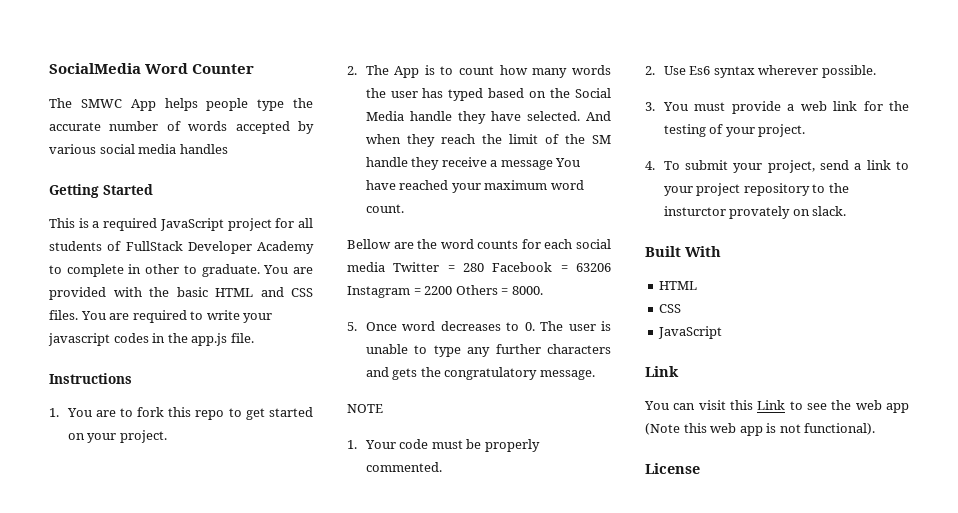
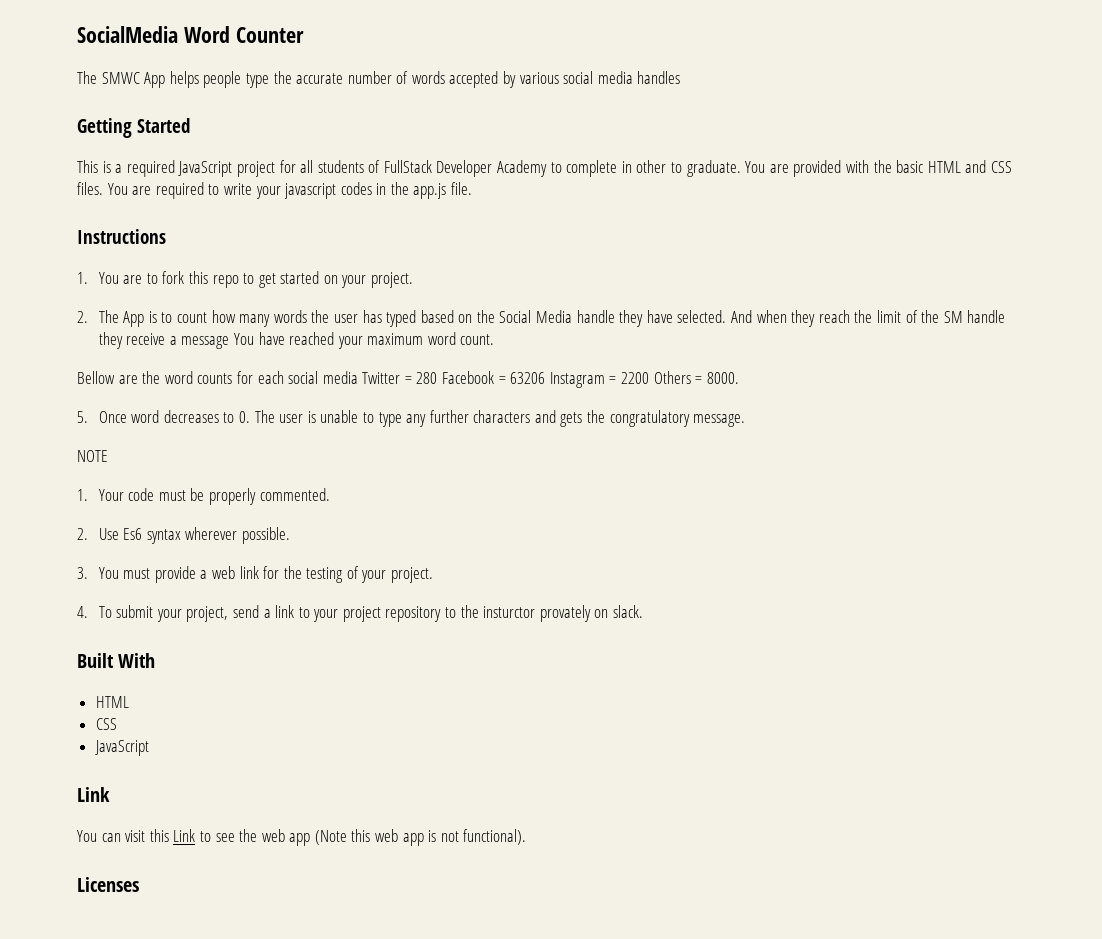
- License
+ Licenses

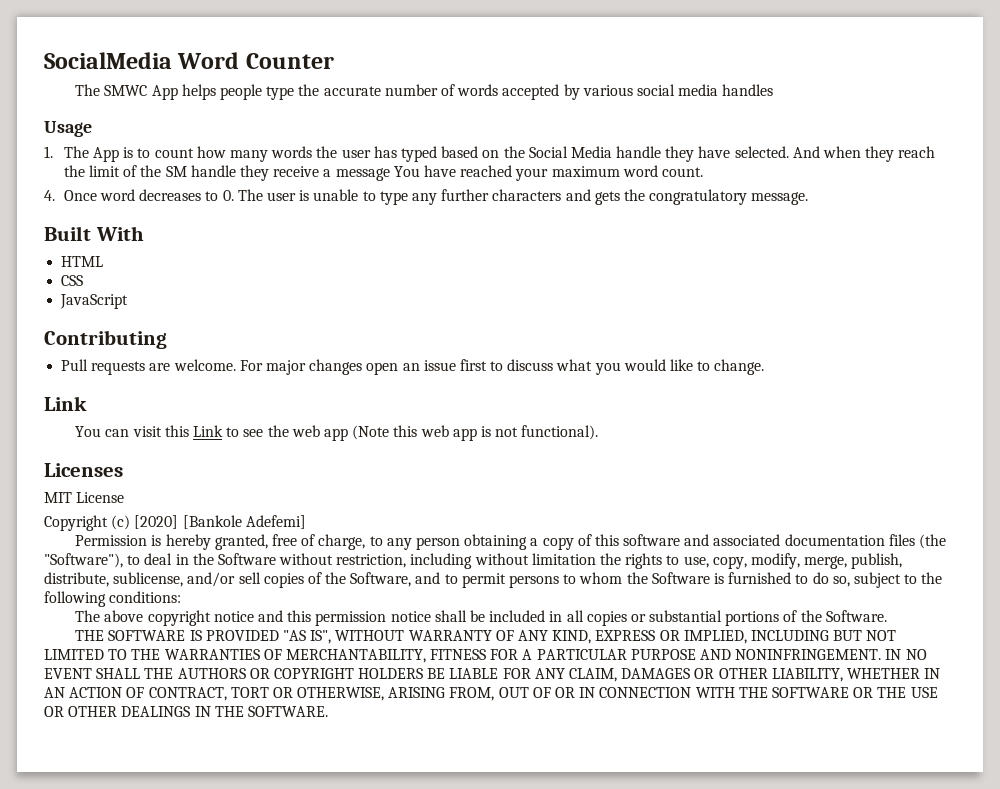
- Getting Started
- This is a required JavaScript project for all students of FullStack Developer Academy to complete in other to graduate. You are provided with the basic HTML and CSS files. You are required to write your javascript codes in the app.js file.
- Instructions
- 1. You are to fork this repo to get started on your project.
- 2. The App is to count how many words the user has typed based on the Social Media handle they have selected.
+ Usage
+ 1. The App is to count how many words the user has typed based on the Social Media handle they have selected.
- Bellow are the word counts for each social media Twitter = 280 Facebook = 63206 Instagram = 2200 Others = 8000.
- 5. Once word decreases to 0. The user is unable to type any further characters and gets the congratulatory message.
+ 4. Once word decreases to 0. The user is unable to type any further characters and gets the congratulatory message.
- NOTE
- 1. Your code must be properly commented.
- 2. Use Es6 syntax wherever possible.
- 3. You must provide a web link for the testing of your project.
- 4. To submit your project, send a link to your project repository to the insturctor provately on slack.
+ Contributing
+ Pull requests are welcome. For major changes open an issue first to discuss what you would like to change.
+ MIT License
+ Copyright (c) [2020] [Bankole Adefemi]
+ Permission is hereby granted, free of charge, to any person obtaining a copy of this software and associated documentation files (the "Software"), to deal in the Software without restriction, including without limitation the rights to use, copy, modify, merge, publish, distribute, sublicense, and/or sell copies of the Software, and to permit persons to whom the Software is furnished to do so, subject to the following conditions:
+ The above copyright notice and this permission notice shall be included in all copies or substantial portions of the Software.
+ THE SOFTWARE IS PROVIDED "AS IS", WITHOUT WARRANTY OF ANY KIND, EXPRESS OR IMPLIED, INCLUDING BUT NOT LIMITED TO THE WARRANTIES OF MERCHANTABILITY, FITNESS FOR A PARTICULAR PURPOSE AND NONINFRINGEMENT. IN NO EVENT SHALL THE AUTHORS OR COPYRIGHT HOLDERS BE LIABLE FOR ANY CLAIM, DAMAGES OR OTHER LIABILITY, WHETHER IN AN ACTION OF CONTRACT, TORT OR OTHERWISE, ARISING FROM, OUT OF OR IN CONNECTION WITH THE SOFTWARE OR THE USE OR OTHER DEALINGS IN THE SOFTWARE.

